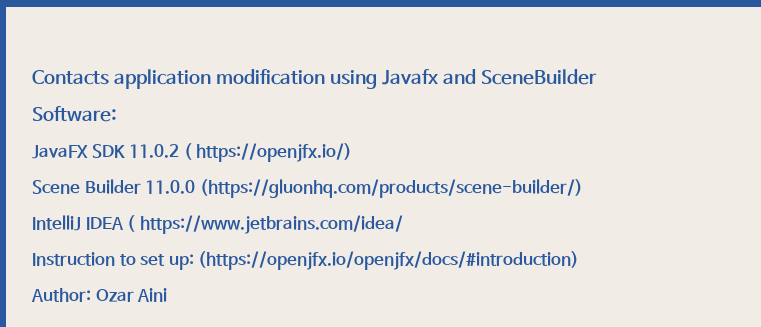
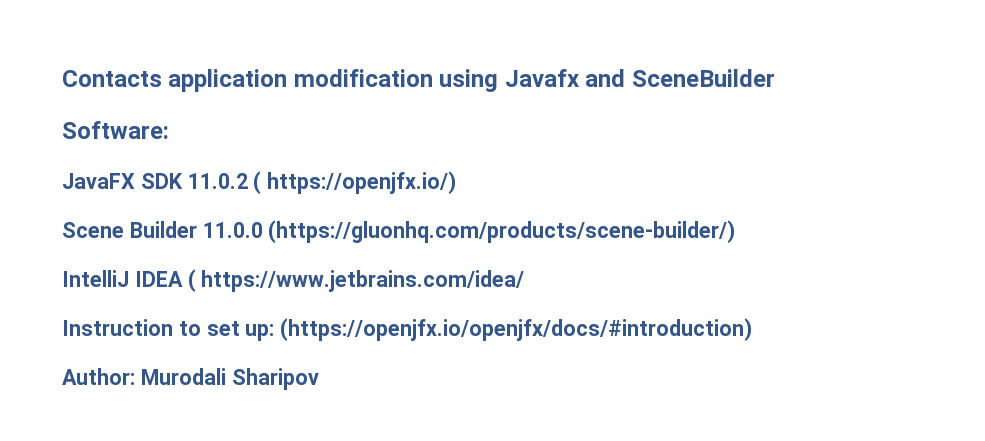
- Author: Ozar Aini
+ Author: Murodali Sharipov

